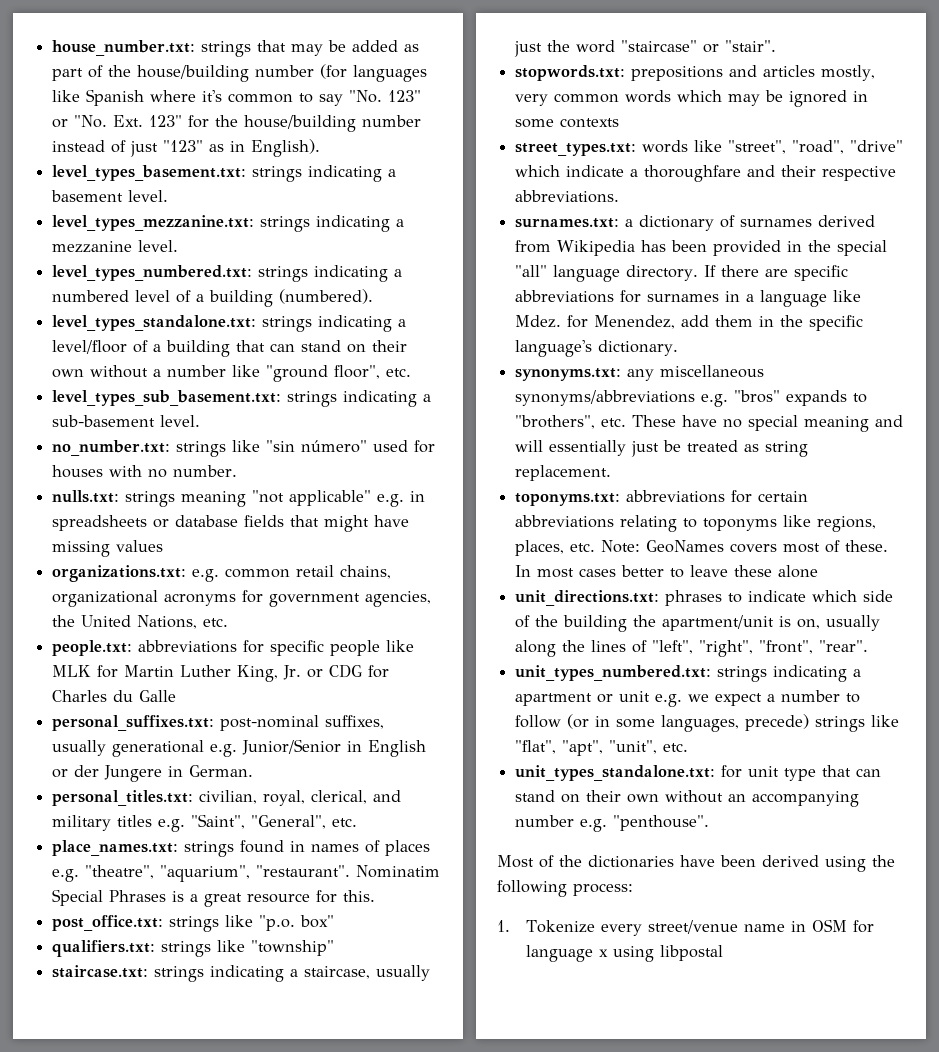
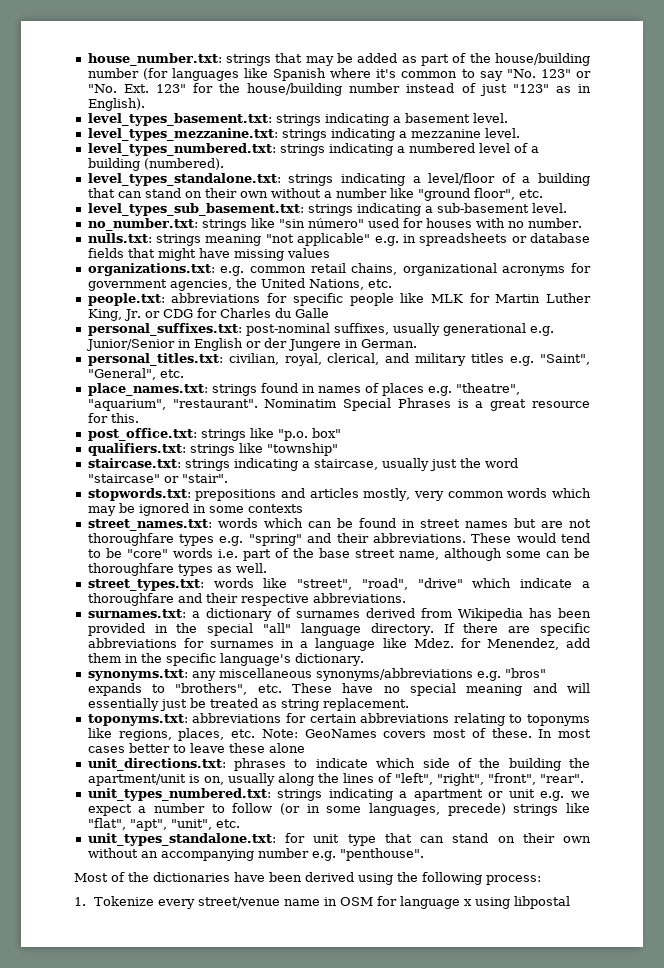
+ street_names.txt: words which can be found in street names but are not thoroughfare types e.g. "spring" and their abbreviations. These would tend to be "core" words i.e. part of the base street name, although some can be thoroughfare types as well.

